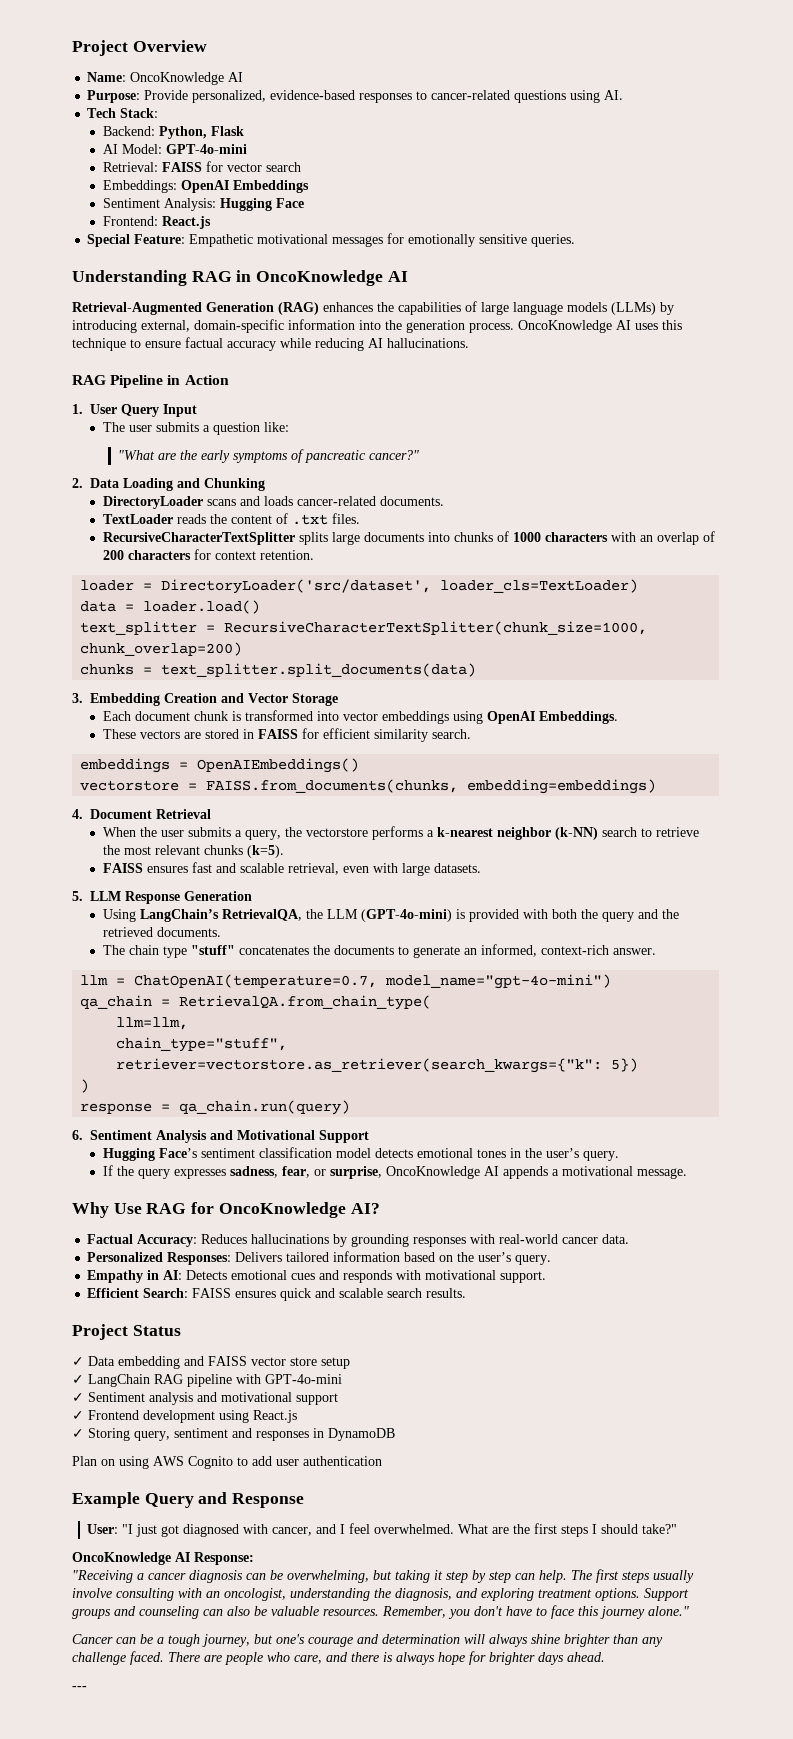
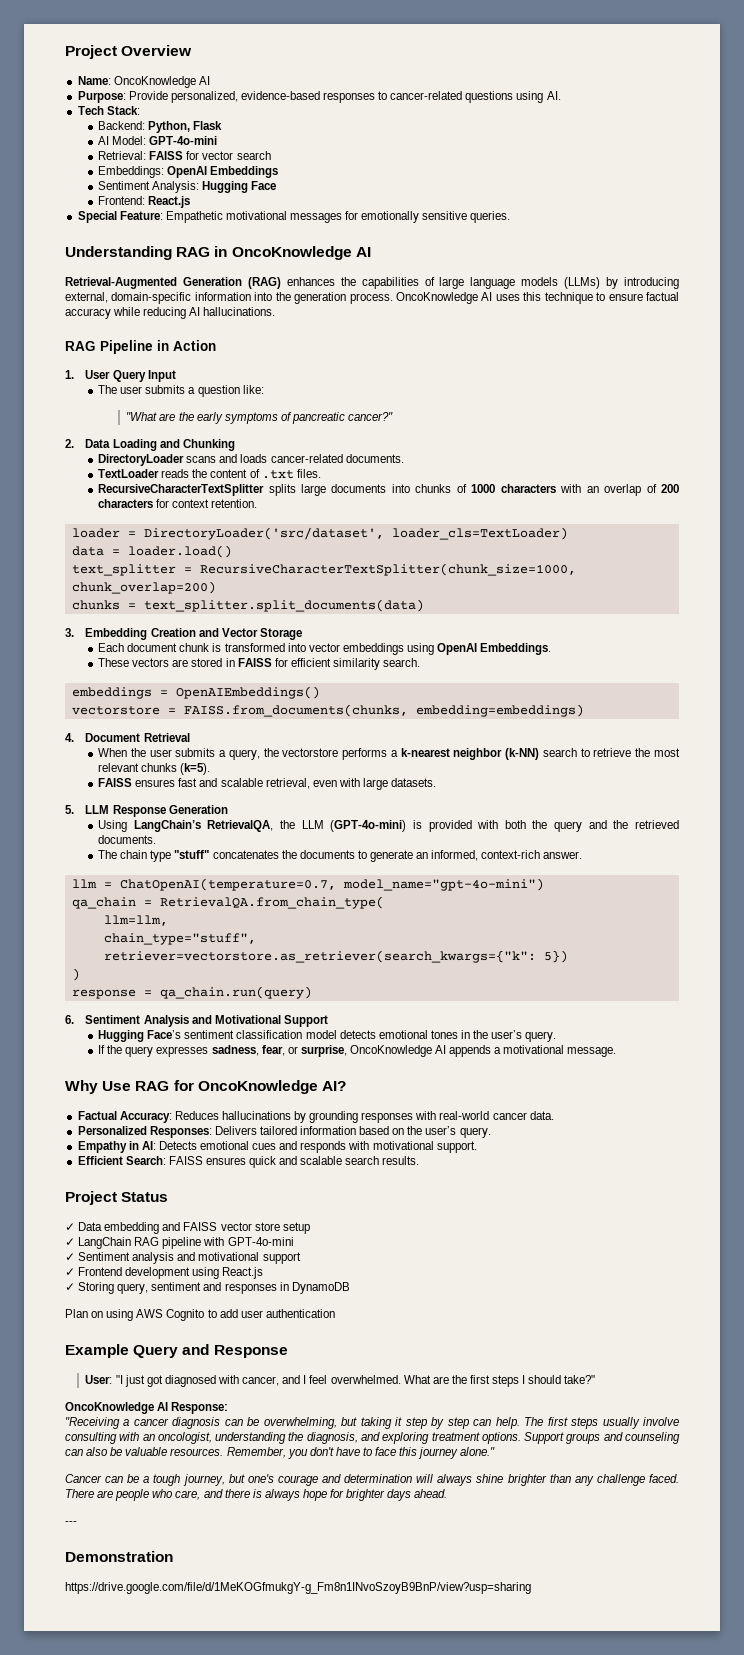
+ Demonstration
+ https://drive.google.com/file/d/1MeKOGfmukgY-g_Fm8n1INvoSzoyB9BnP/view?usp=sharing

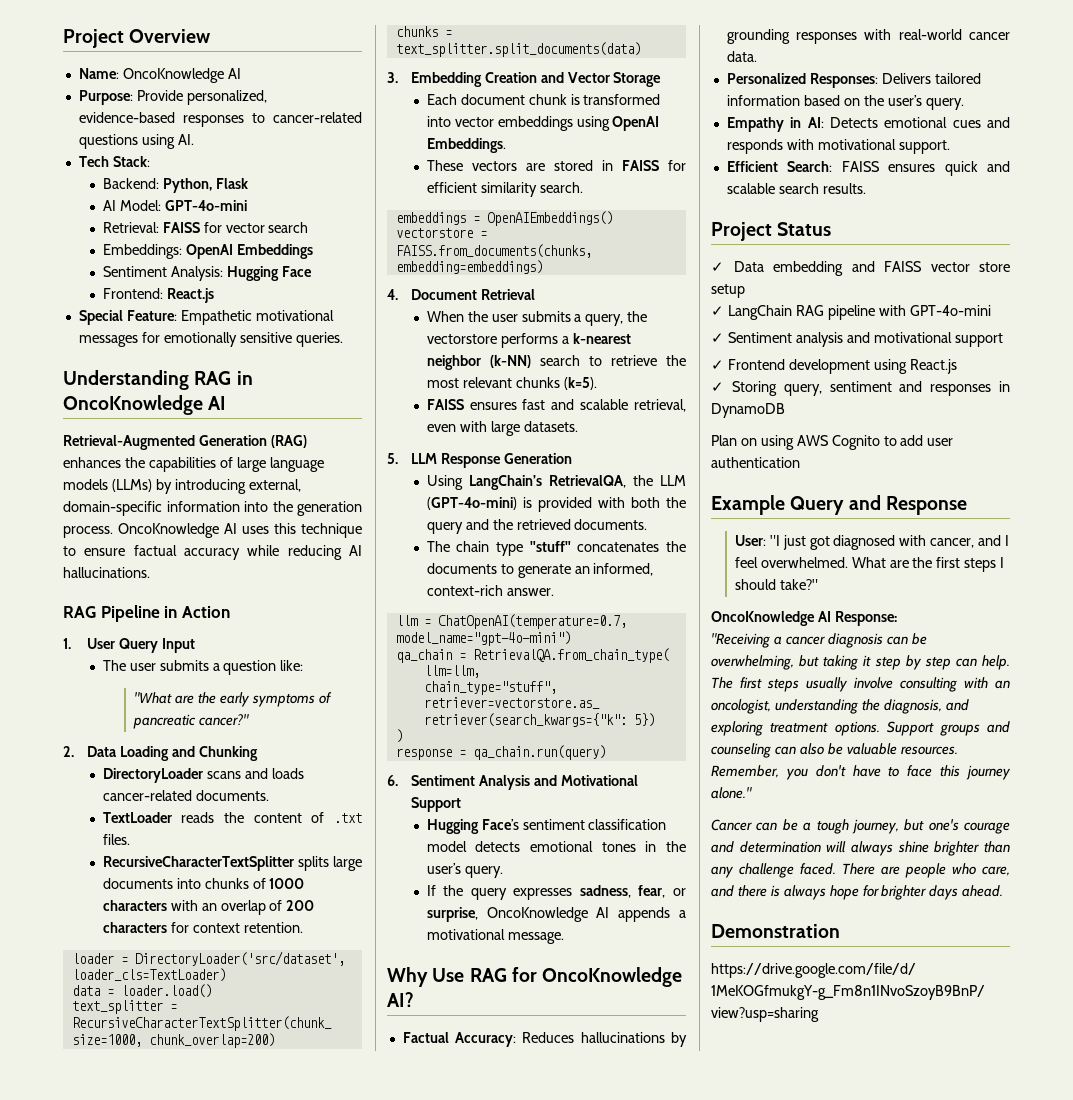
- ---

